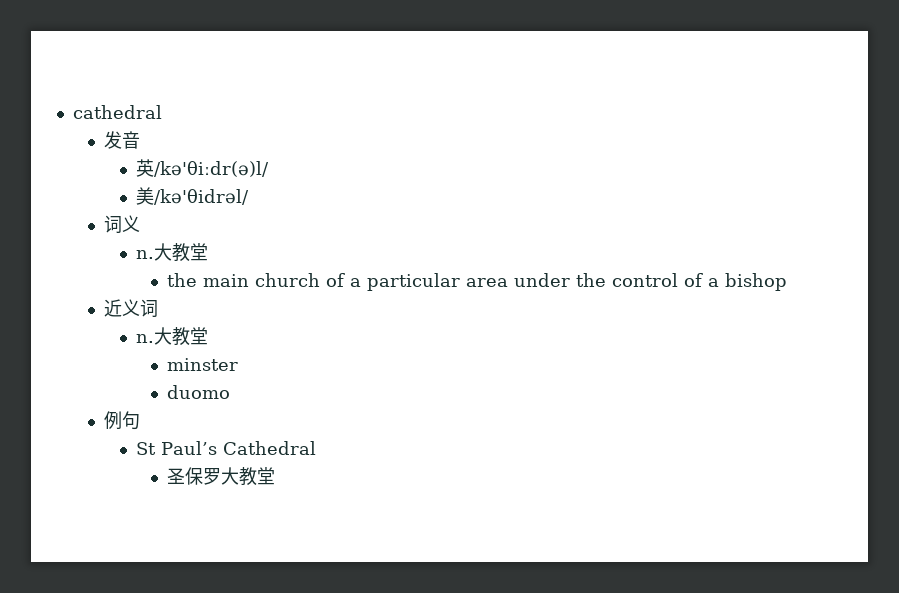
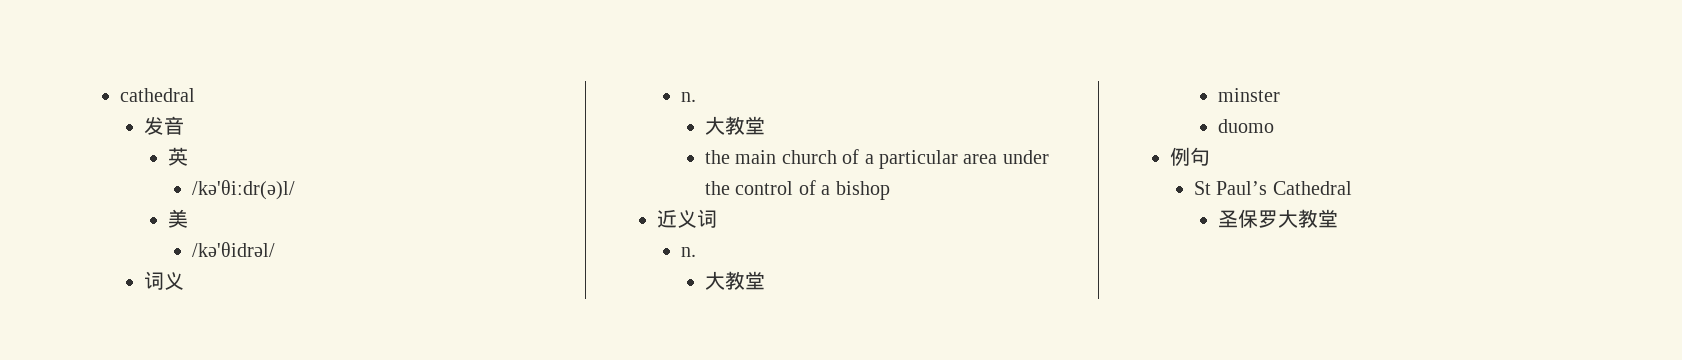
- 英/kə'θiːdr(ə)l/
+ 英
+ /kə'θiːdr(ə)l/
- 美/kə'θidrəl/
+ 美
+ /kə'θidrəl/
  词义
- n.大教堂
+ n.
+ 大教堂
  近义词
- n.大教堂
+ n.
+ 大教堂

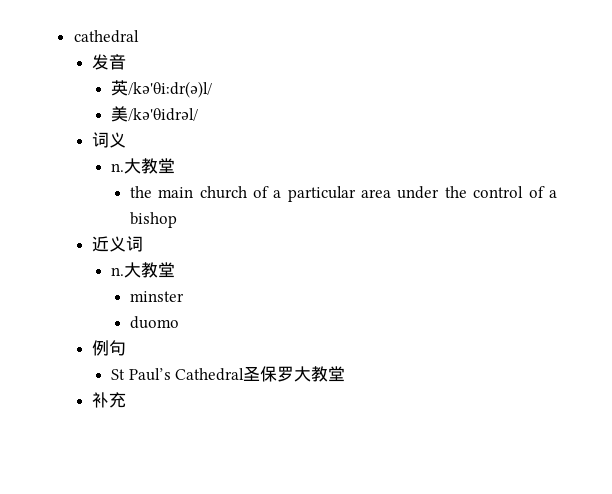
- 英
- /kə'θiːdr(ə)l/
+ 英/kə'θiːdr(ə)l/
- 美
- /kə'θidrəl/
+ 美/kə'θidrəl/
  词义
- n.
- 大教堂
+ n.大教堂
  近义词
- n.
- 大教堂
+ n.大教堂
- St Paul’s Cathedral
- 圣保罗大教堂
+ St Paul’s Cathedral圣保罗大教堂
+ 补充

